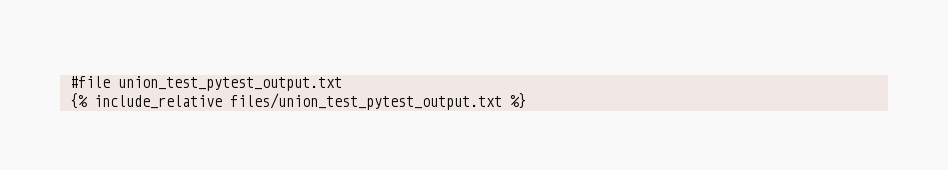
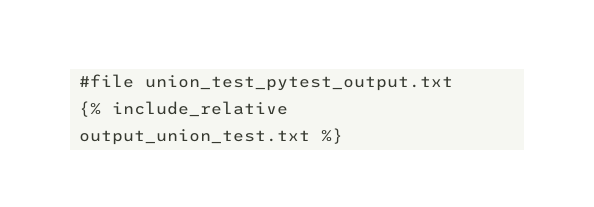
- {% include_relative files/union_test_pytest_output.txt %}
+ {% include_relative output_union_test.txt %}

